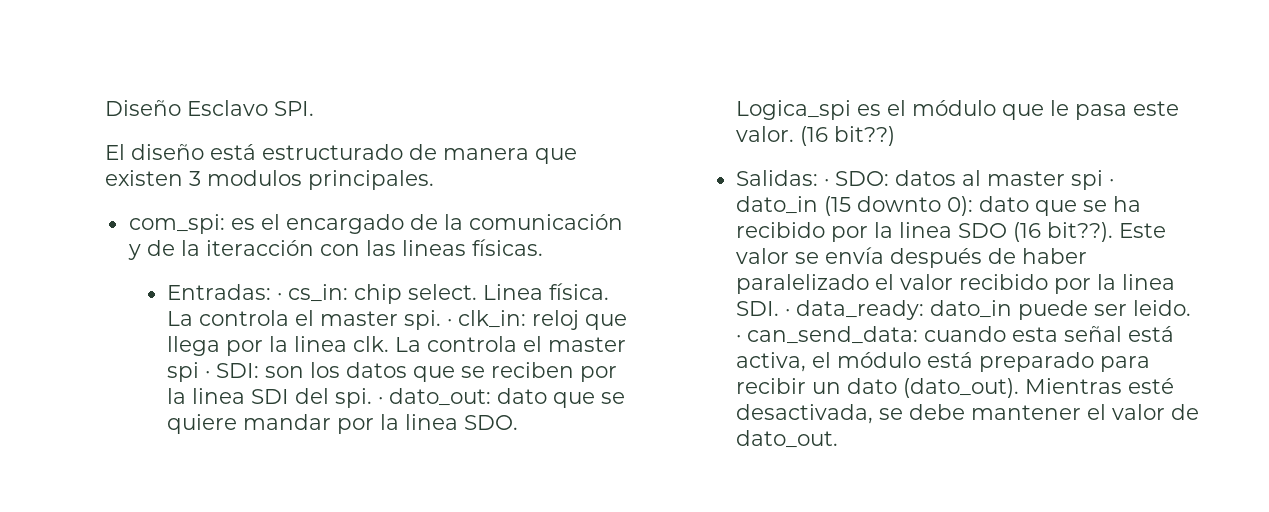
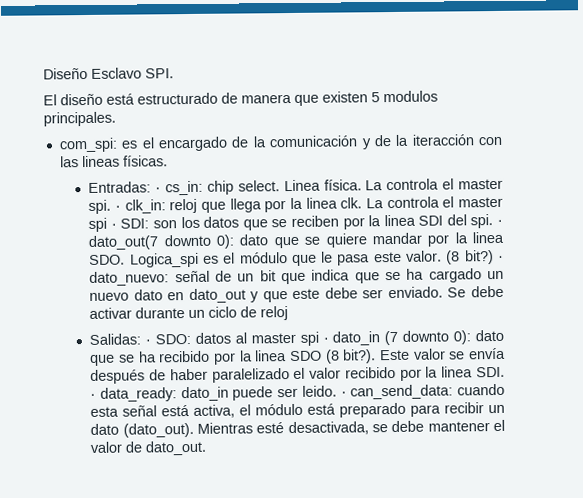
- El diseño está estructurado de manera que existen 3 modulos principales.
+ El diseño está estructurado de manera que existen 5 modulos principales.
- · dato_out: dato que se quiere mandar por la linea SDO. Logica_spi es el módulo que le pasa este valor.
+ · dato_out(7 downto 0): dato que se quiere mandar por la linea SDO. Logica_spi es el módulo que le pasa este valor.
- (16 bit??)
+ (8 bit?) · dato_nuevo: señal de un bit que indica que se ha cargado un nuevo dato en dato_out y que este debe ser enviado. Se debe activar durante un ciclo de reloj
- Salidas: · SDO: datos al master spi · dato_in (15 downto 0): dato que se ha recibido por la linea SDO (16 bit??).
+ Salidas: · SDO: datos al master spi · dato_in (7 downto 0): dato que se ha recibido por la linea SDO (8 bit?).

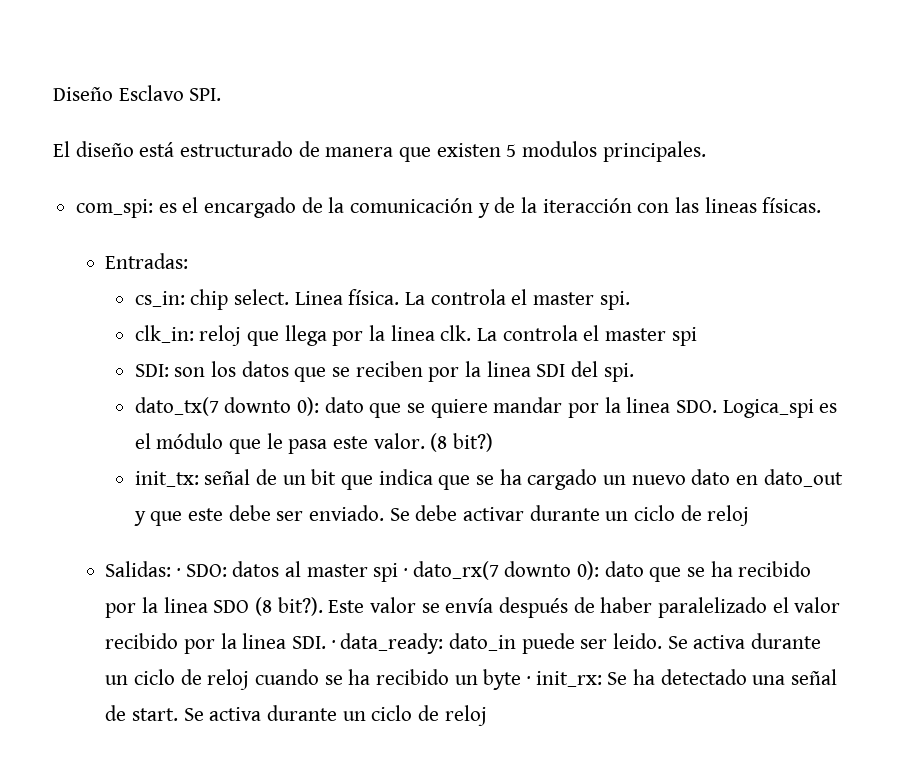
- Entradas: · cs_in: chip select.
+ Entradas:
+ cs_in: chip select.
- La controla el master spi. · clk_in: reloj que llega por la linea clk.
+ La controla el master spi.
+ clk_in: reloj que llega por la linea clk.
- La controla el master spi · SDI: son los datos que se reciben por la linea SDI del spi. · dato_out(7 downto 0): dato que se quiere mandar por la linea SDO. Logica_spi es el módulo que le pasa este valor.
+ La controla el master spi
+ SDI: son los datos que se reciben por la linea SDI del spi.
+ dato_tx(7 downto 0): dato que se quiere mandar por la linea SDO. Logica_spi es el módulo que le pasa este valor.
- (8 bit?) · dato_nuevo: señal de un bit que indica que se ha cargado un nuevo dato en dato_out y que este debe ser enviado.
+ (8 bit?)
+ init_tx: señal de un bit que indica que se ha cargado un nuevo dato en dato_out y que este debe ser enviado.
- Salidas: · SDO: datos al master spi · dato_in (7 downto 0): dato que se ha recibido por la linea SDO (8 bit?).
+ Salidas: · SDO: datos al master spi · dato_rx(7 downto 0): dato que se ha recibido por la linea SDO (8 bit?).
- · can_send_data: cuando esta señal está activa, el módulo está preparado para recibir un dato (dato_out). Mientras esté desactivada, se debe mantener el valor de dato_out.
+ Se activa durante un ciclo de reloj cuando se ha recibido un byte · init_rx: Se ha detectado una señal de start. Se activa durante un ciclo de reloj

